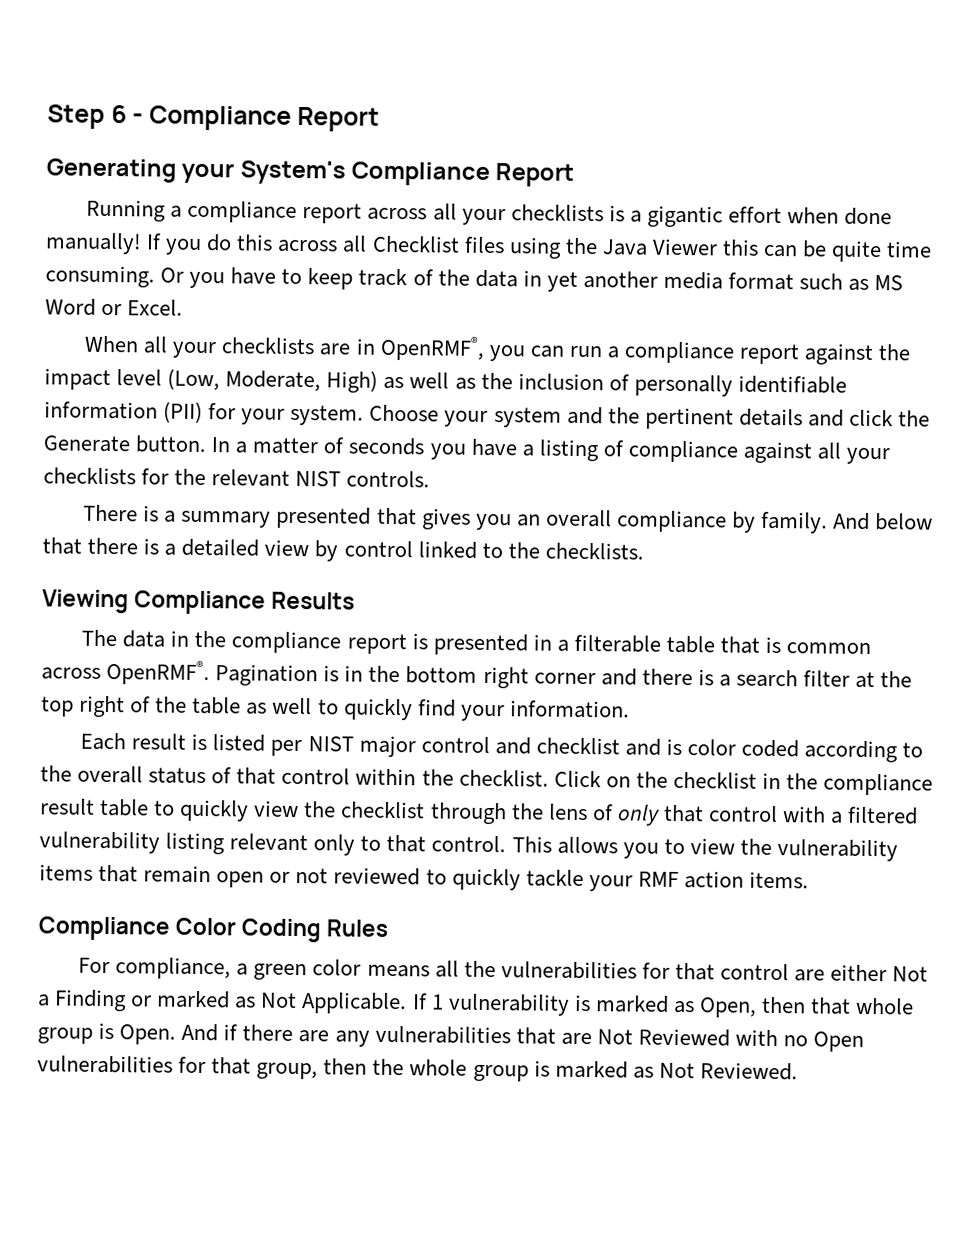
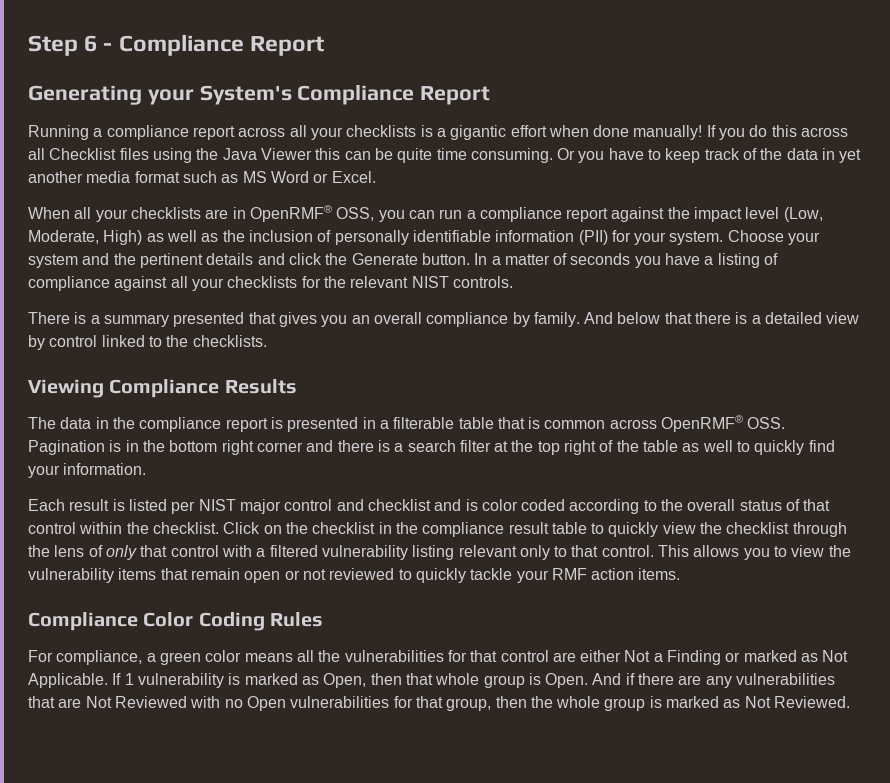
- When all your checklists are in OpenRMF®, you can run a compliance report against the impact level (Low, Moderate, High) as well as the inclusion of personally identifiable information (PII) for your system.
+ When all your checklists are in OpenRMF® OSS, you can run a compliance report against the impact level (Low, Moderate, High) as well as the inclusion of personally identifiable information (PII) for your system.
- The data in the compliance report is presented in a filterable table that is common across OpenRMF®. Pagination is in the bottom right corner and there is a search filter at the top right of the table as well to quickly find your information.
+ The data in the compliance report is presented in a filterable table that is common across OpenRMF® OSS. Pagination is in the bottom right corner and there is a search filter at the top right of the table as well to quickly find your information.

